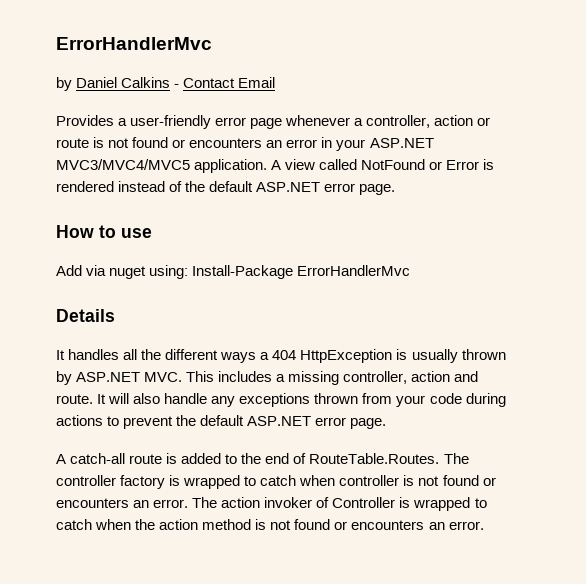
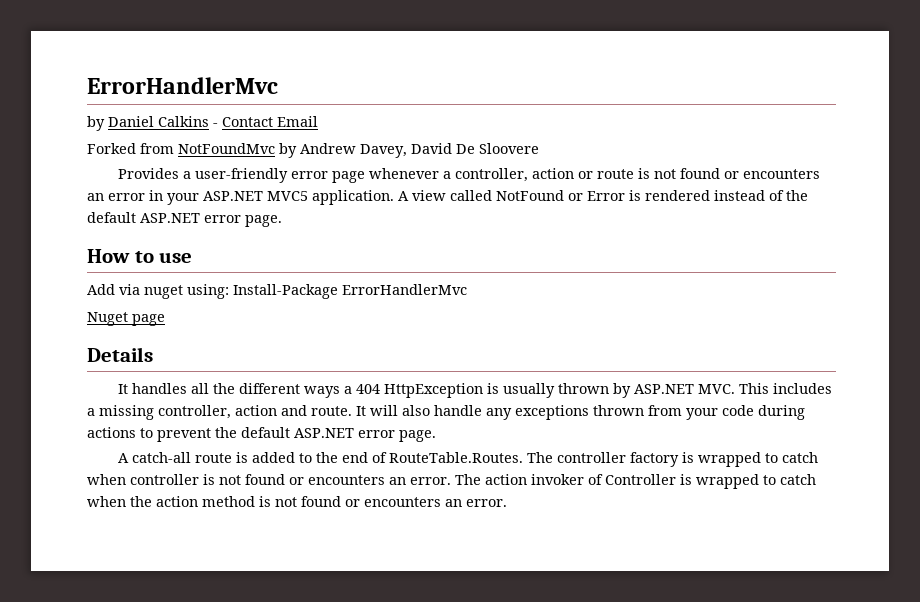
+ Forked from NotFoundMvc by Andrew Davey, David De Sloovere
- Provides a user-friendly error page whenever a controller, action or route is not found or encounters an error in your ASP.NET MVC3/MVC4/MVC5 application.
+ Provides a user-friendly error page whenever a controller, action or route is not found or encounters an error in your ASP.NET MVC5 application.
+ Nuget page

